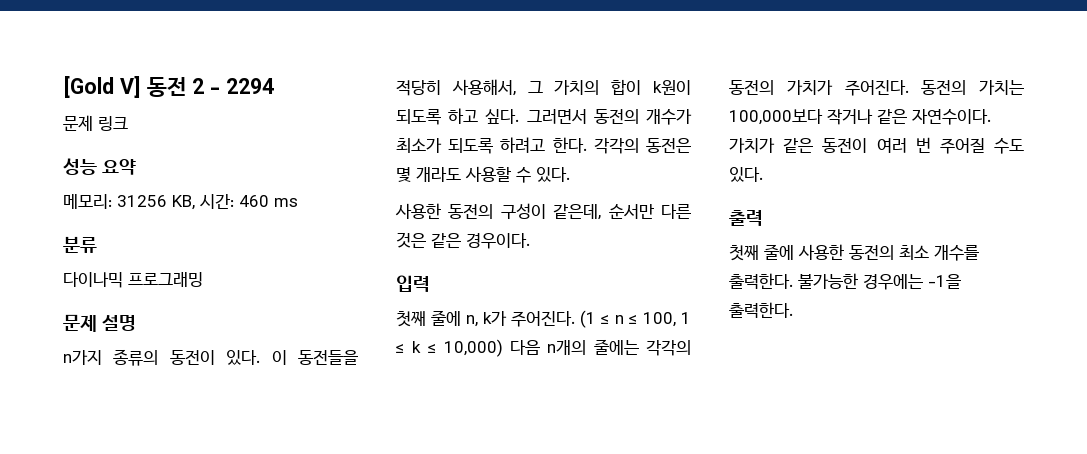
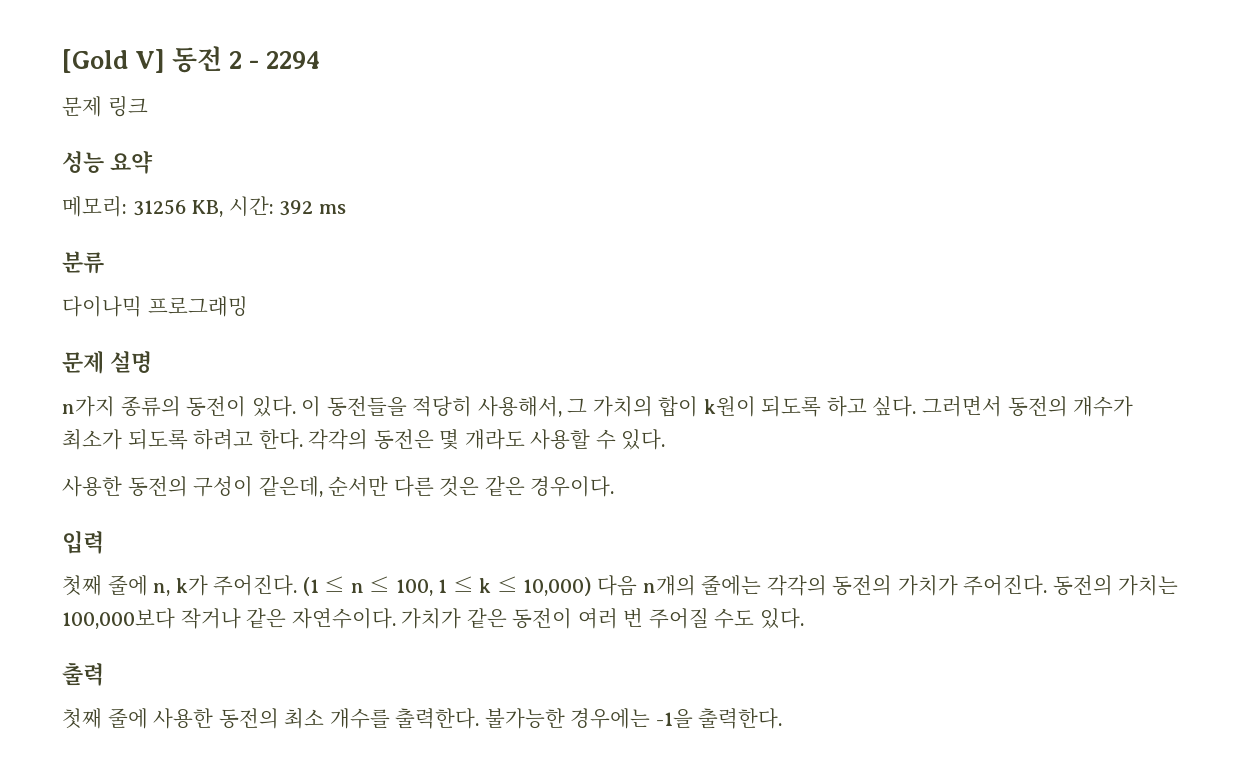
- 메모리: 31256 KB, 시간: 460 ms
+ 메모리: 31256 KB, 시간: 392 ms

